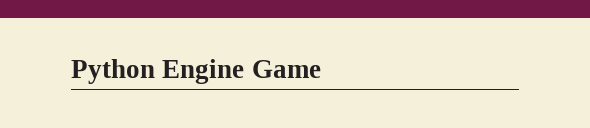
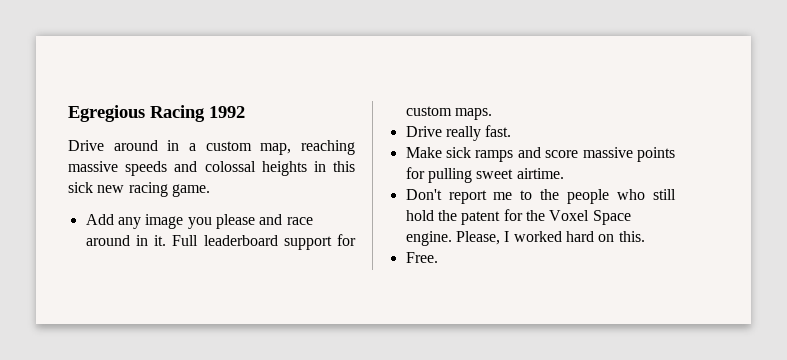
- Python Engine Game
+ Egregious Racing 1992
+ Drive around in a custom map, reaching massive speeds and colossal heights in this sick new racing game.
+ Add any image you please and race around in it. Full leaderboard support for custom maps.
+ Drive really fast.
+ Make sick ramps and score massive points for pulling sweet airtime.
+ Don't report me to the people who still hold the patent for the Voxel Space engine. Please, I worked hard on this.
+ Free.

